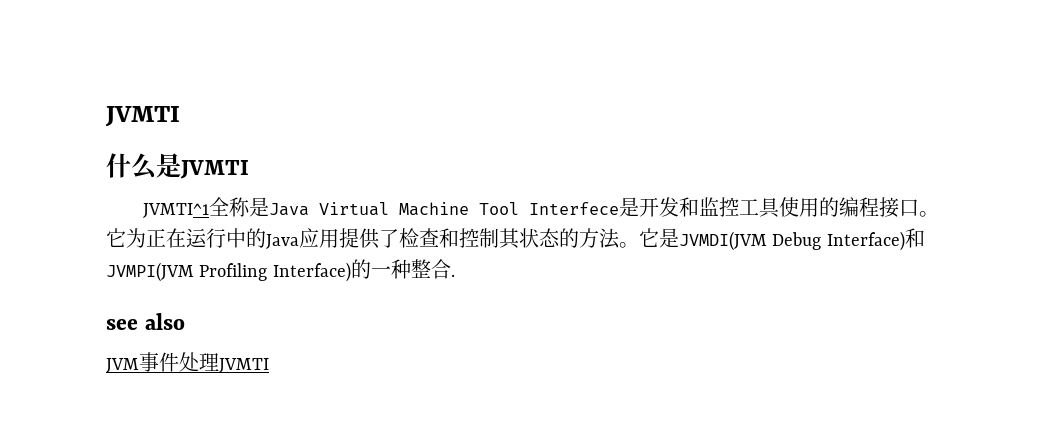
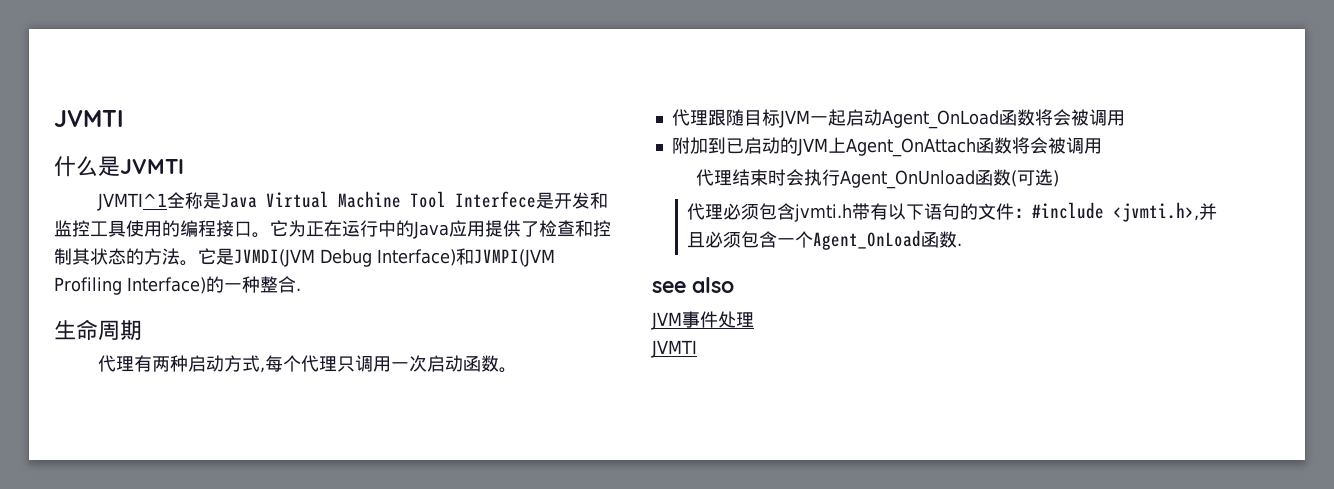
+ 生命周期
+ 代理有两种启动方式,每个代理只调用一次启动函数。
+ 代理跟随目标JVM一起启动Agent_OnLoad函数将会被调用
+ 附加到已启动的JVM上Agent_OnAttach函数将会被调用
+ 代理结束时会执行Agent_OnUnload函数(可选)
+ 代理必须包含jvmti.h带有以下语句的文件：#include <jvmti.h>,并且必须包含一个Agent_OnLoad函数.
- JVM事件处理JVMTI
+ JVM事件处理
+ JVMTI

